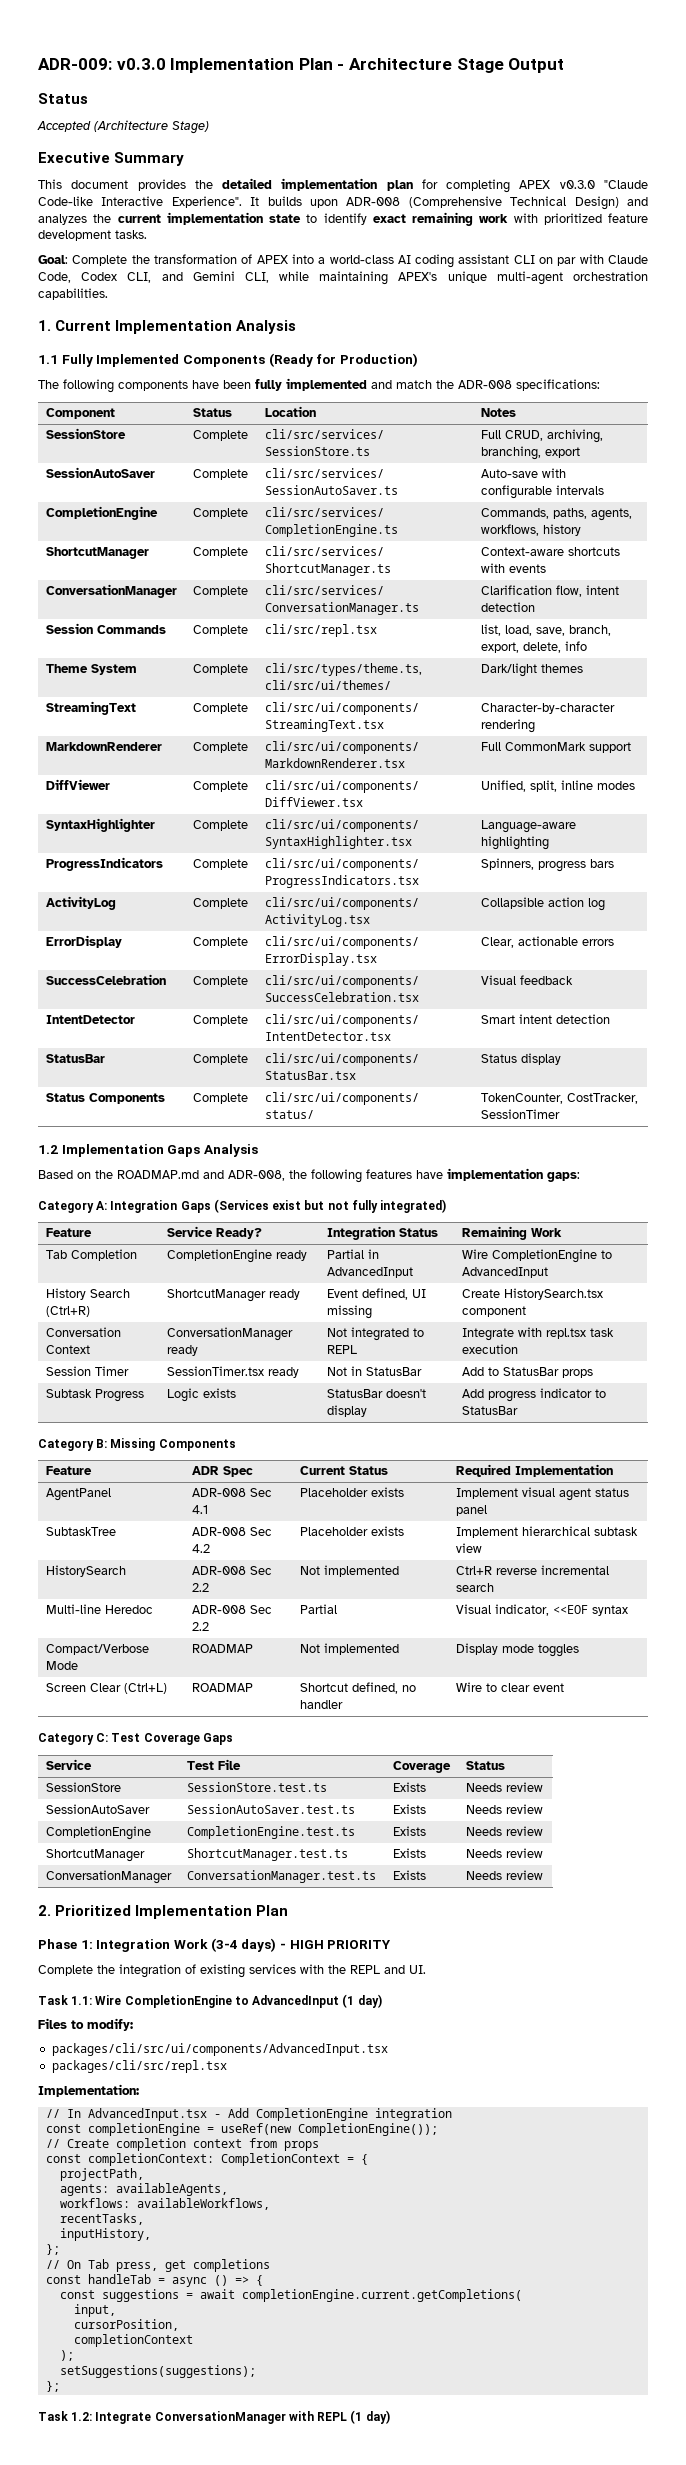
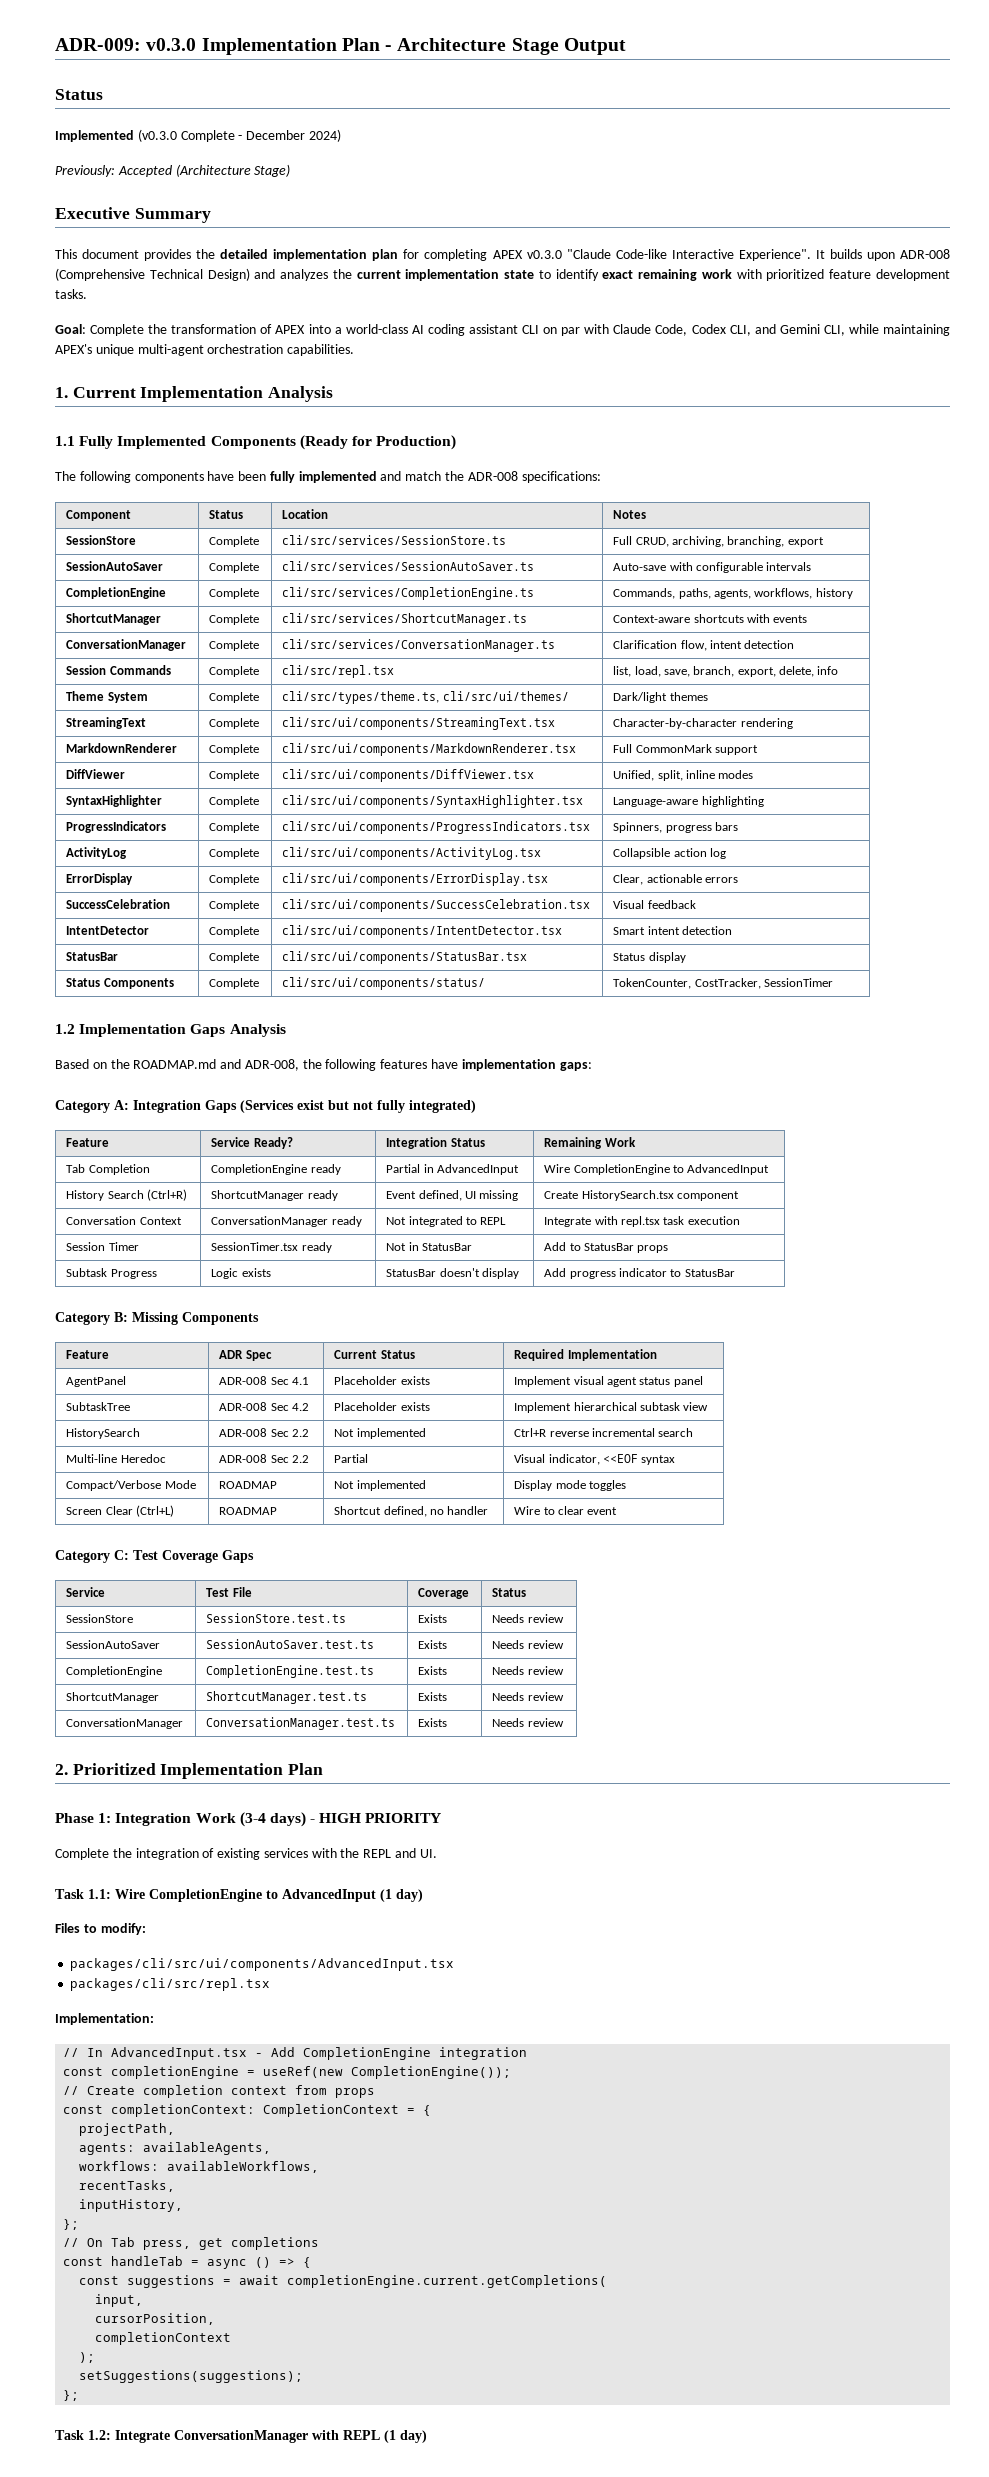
- Accepted (Architecture Stage)
+ Implemented (v0.3.0 Complete - December 2024)
+ Previously: Accepted (Architecture Stage)

